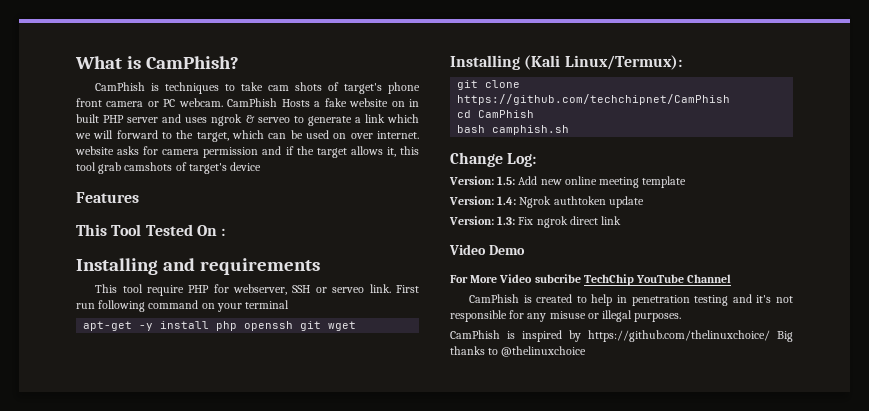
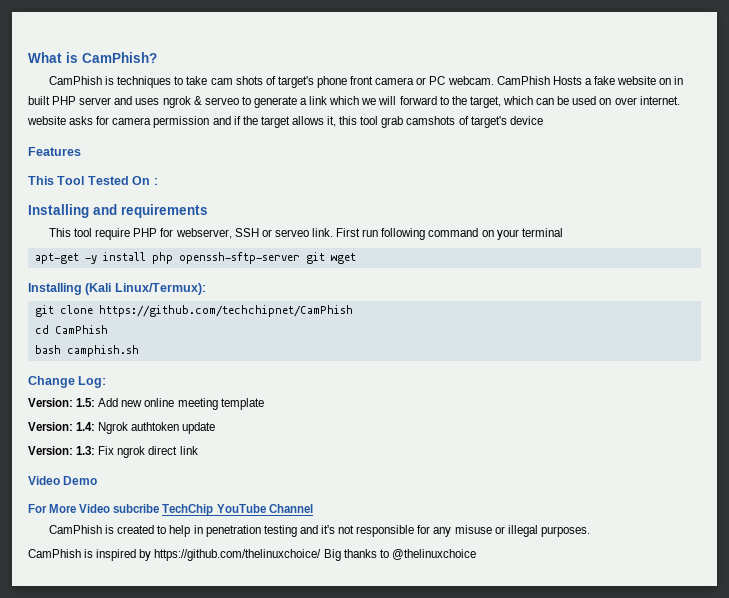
- apt-get -y install php openssh git wget
+ apt-get -y install php openssh-sftp-server git wget

